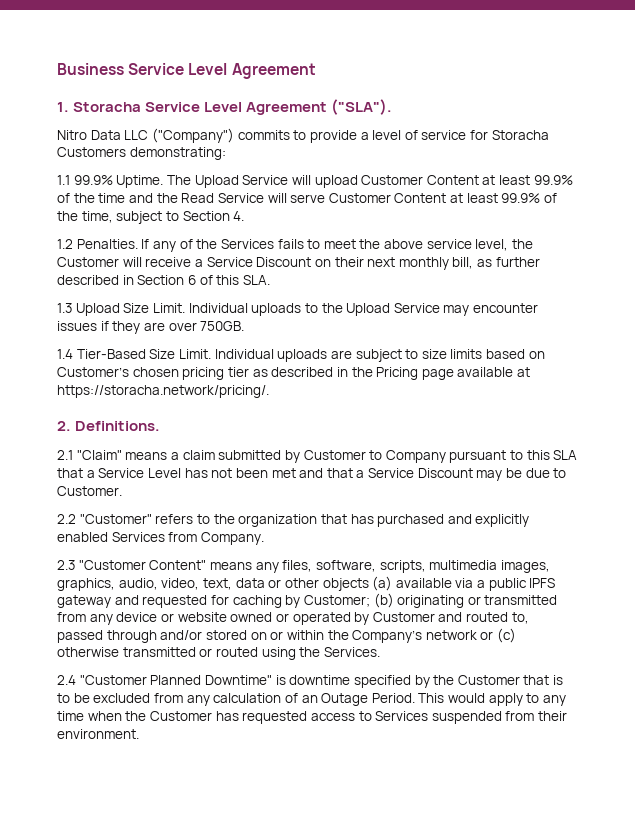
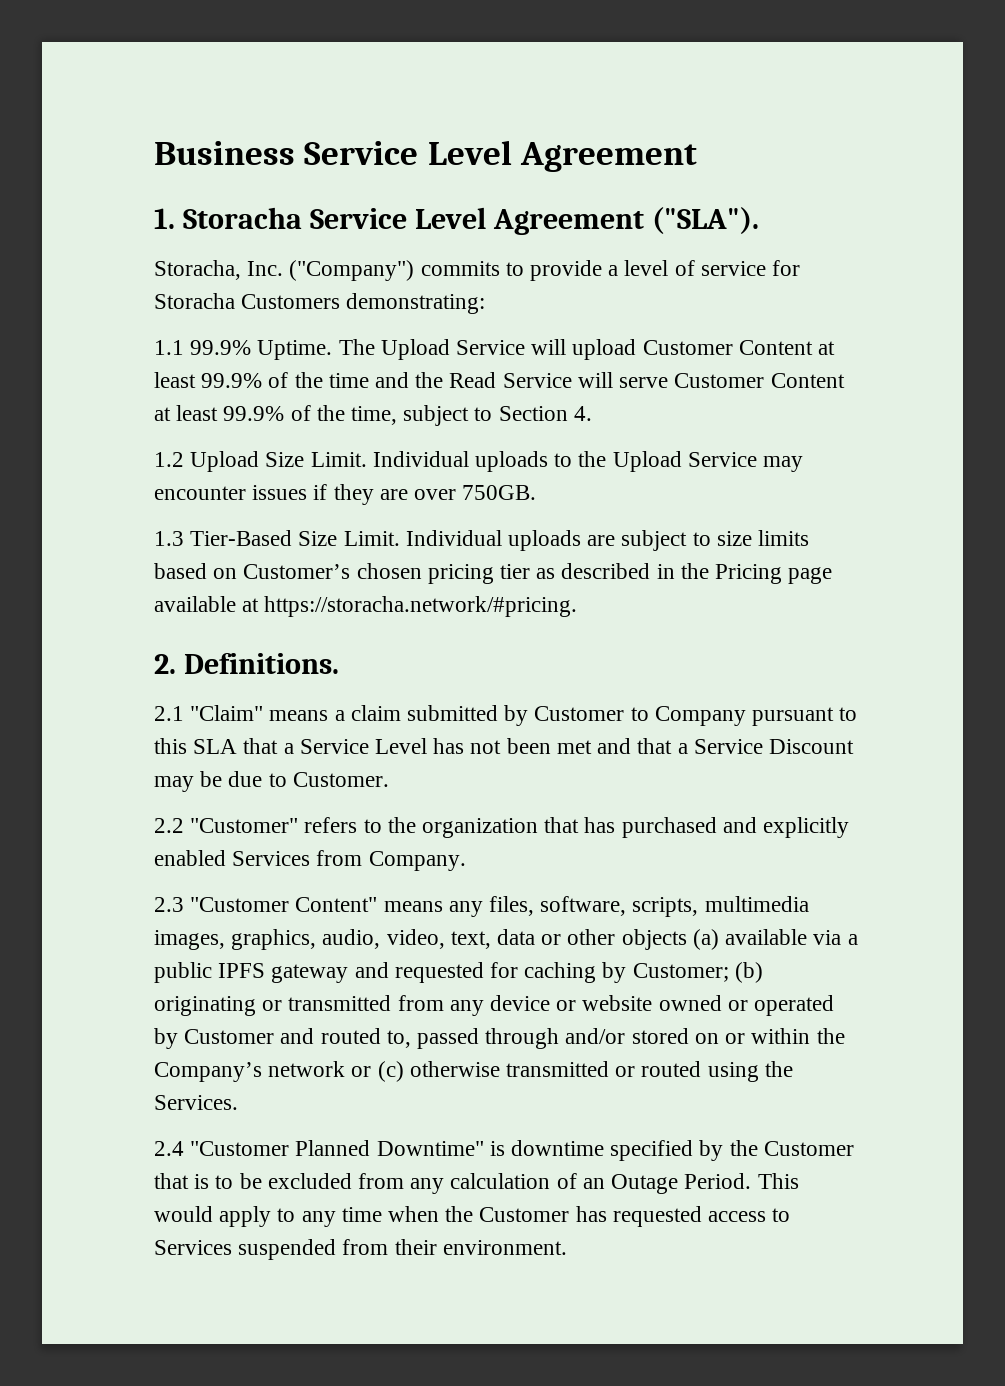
- Nitro Data LLC ("Company") commits to provide a level of service for Storacha Customers demonstrating:
+ Storacha, Inc. ("Company") commits to provide a level of service for Storacha Customers demonstrating:
- 1.2 Penalties. If any of the Services fails to meet the above service level, the Customer will receive a Service Discount on their next monthly bill, as further described in Section 6 of this SLA.
- 1.3 Upload Size Limit.
+ 1.2 Upload Size Limit.
- 1.4 Tier-Based Size Limit.
+ 1.3 Tier-Based Size Limit.
- Individual uploads are subject to size limits based on Customer’s chosen pricing tier as described in the Pricing page available at https://storacha.network/pricing/.
+ Individual uploads are subject to size limits based on Customer’s chosen pricing tier as described in the Pricing page available at https://storacha.network/#pricing.

